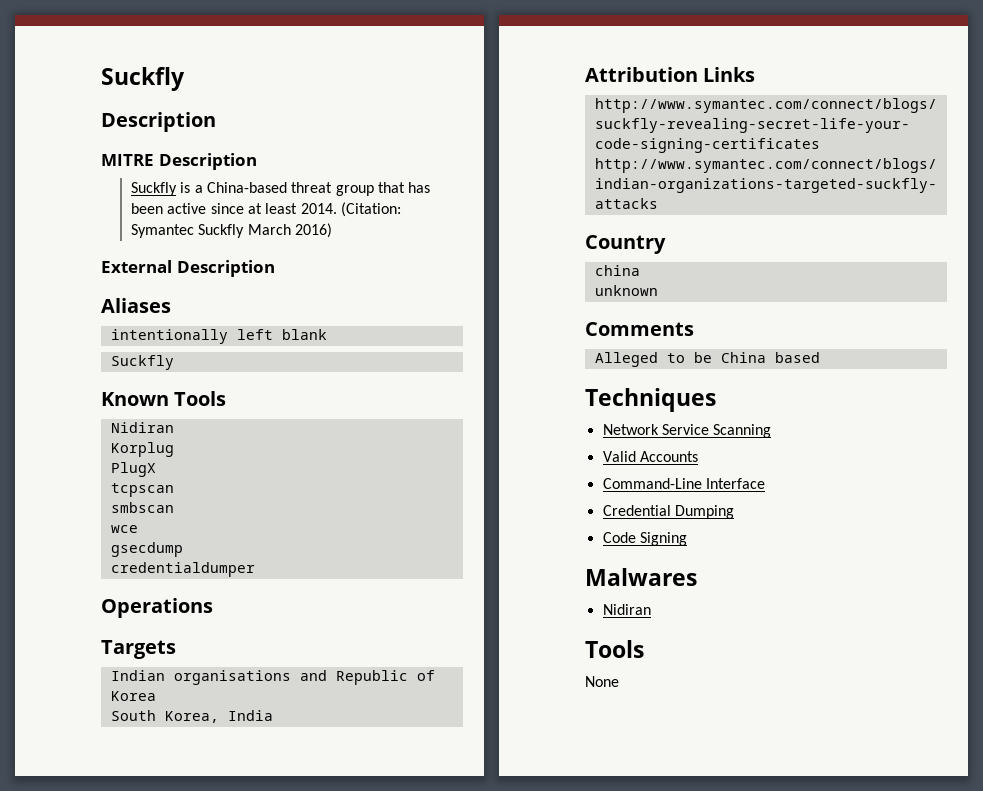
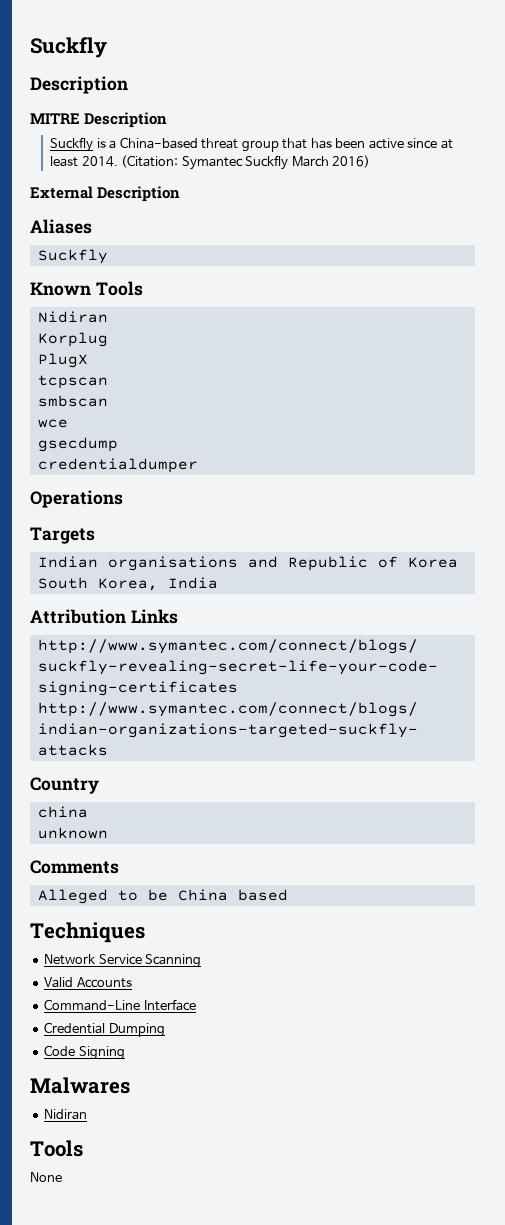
- intentionally left blank

